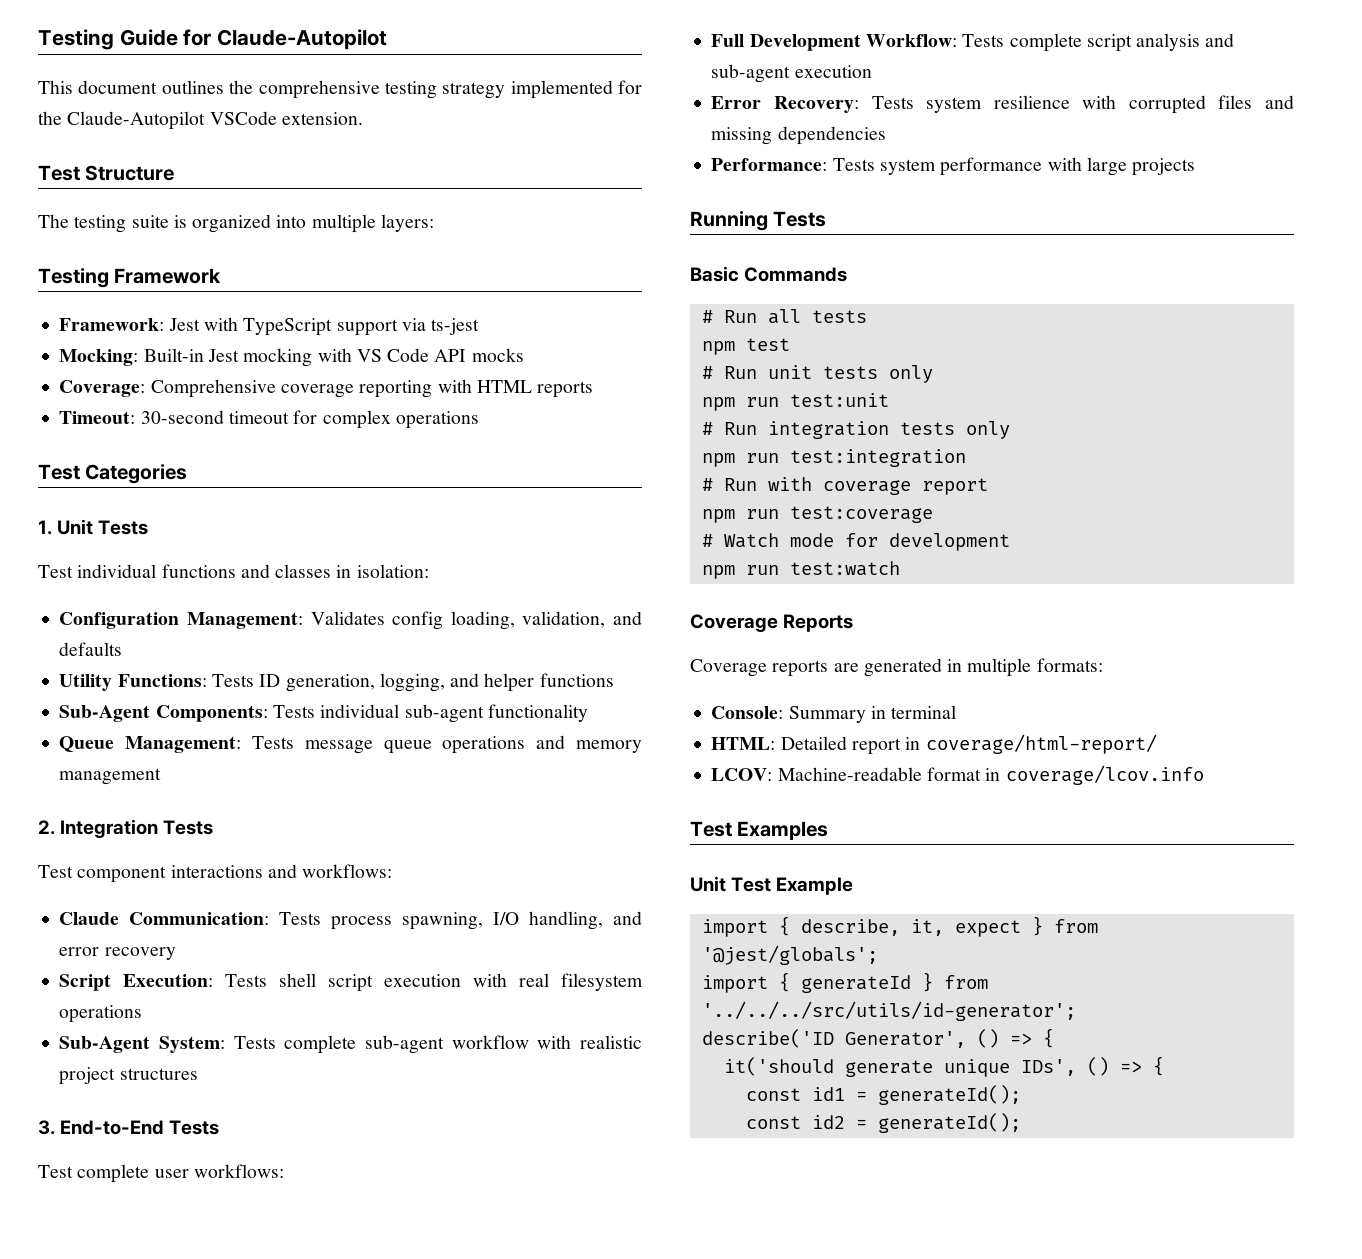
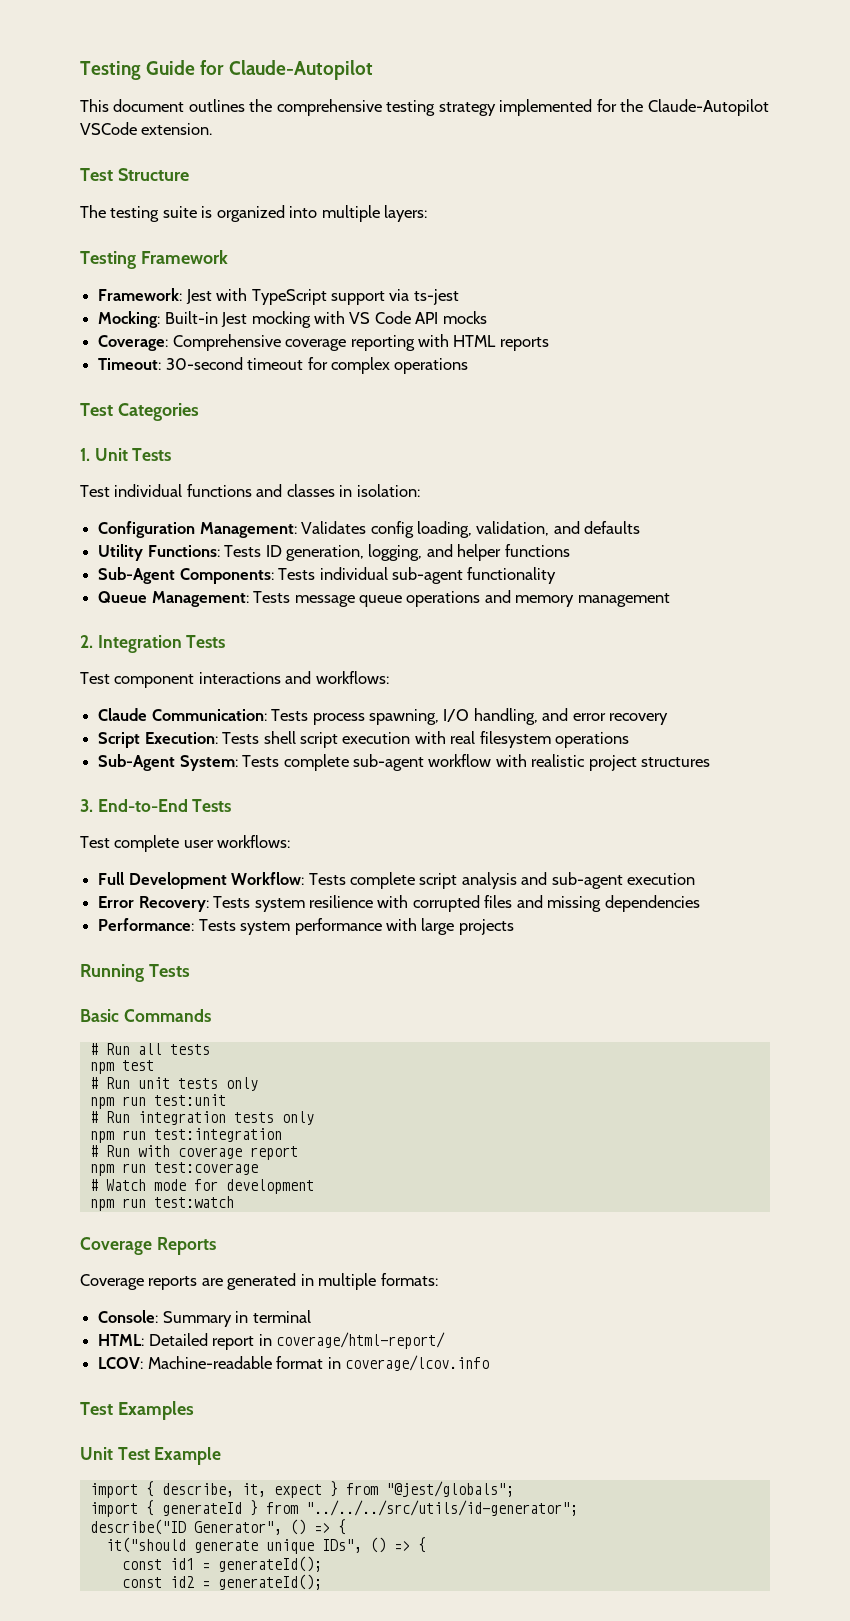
- import { describe, it, expect } from '@jest/globals';
+ import { describe, it, expect } from "@jest/globals";
- import { generateId } from '../../../src/utils/id-generator';
- describe('ID Generator', () => {
- it('should generate unique IDs', () => {
+ import { generateId } from "../../../src/utils/id-generator";
+ describe("ID Generator", () => {
+ it("should generate unique IDs", () => {

